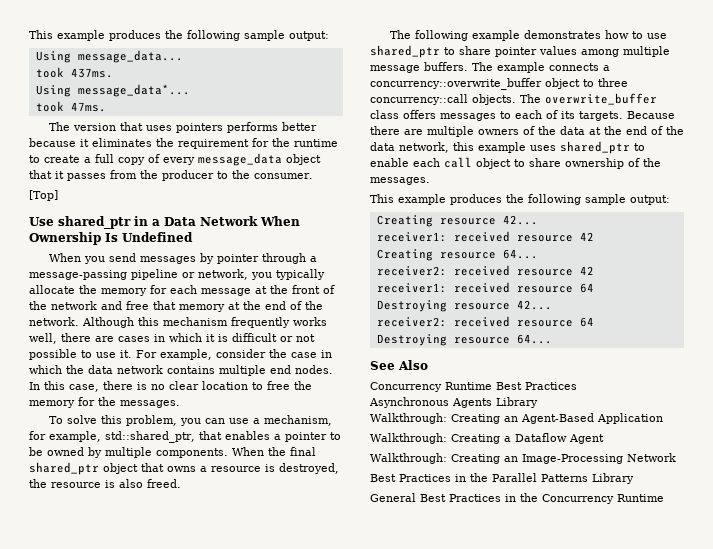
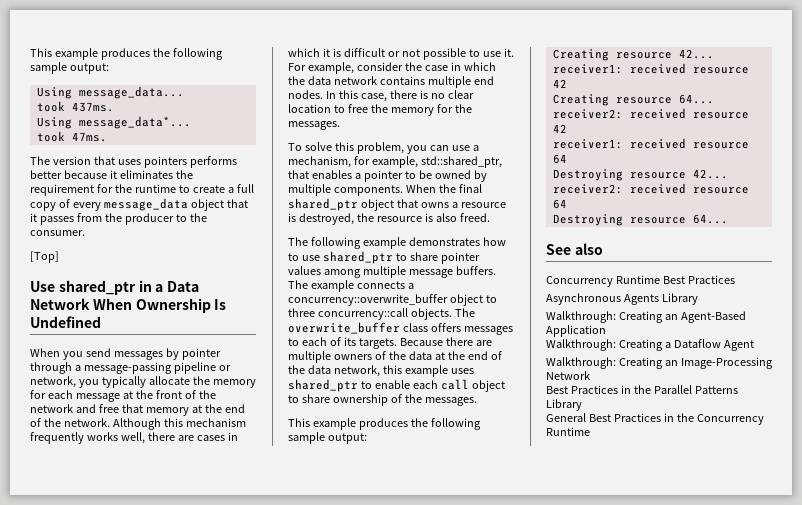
- See Also
+ See also

